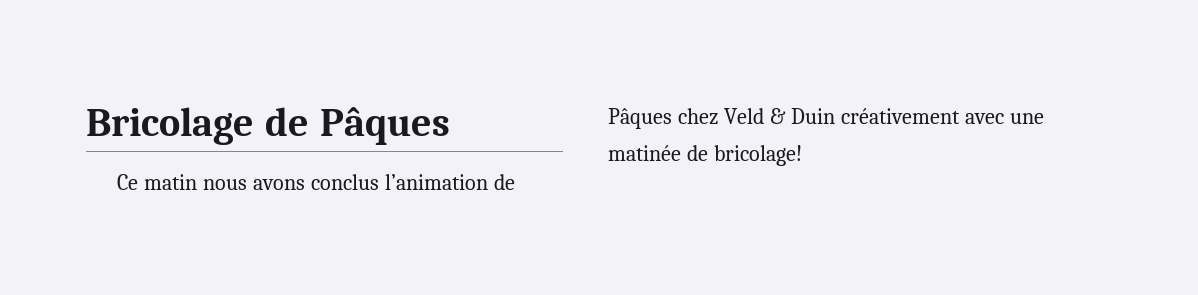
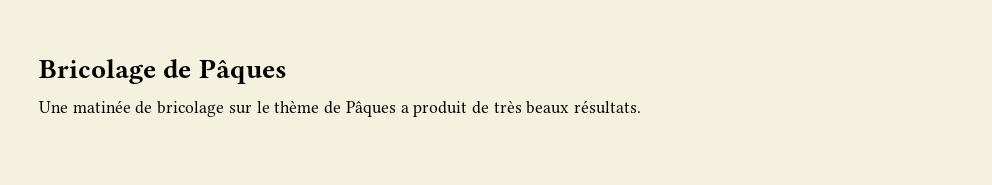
- Ce matin nous avons conclus l’animation de Pâques chez Veld & Duin créativement avec une matinée de bricolage!
+ Une matinée de bricolage sur le thème de Pâques a produit de très beaux résultats.

